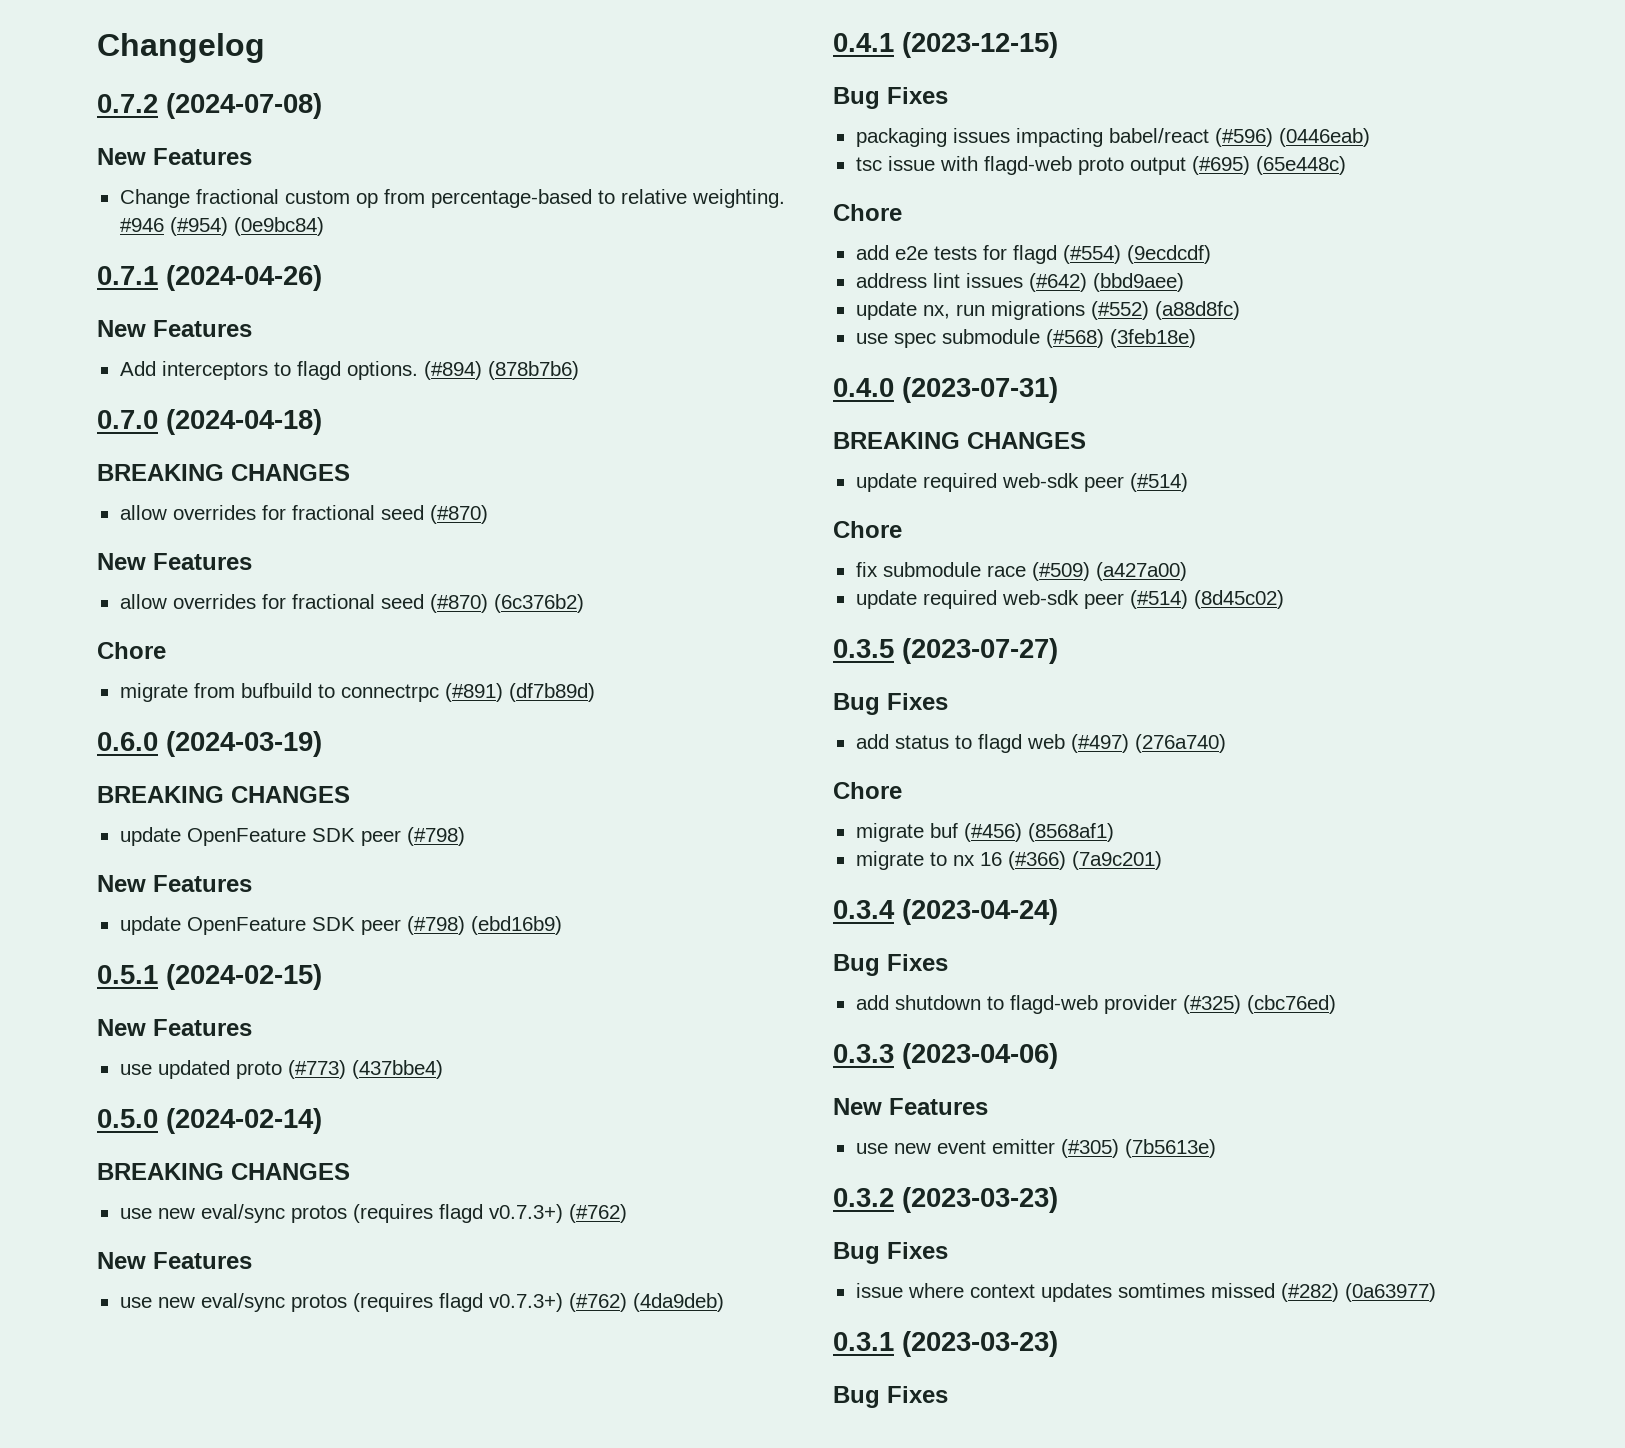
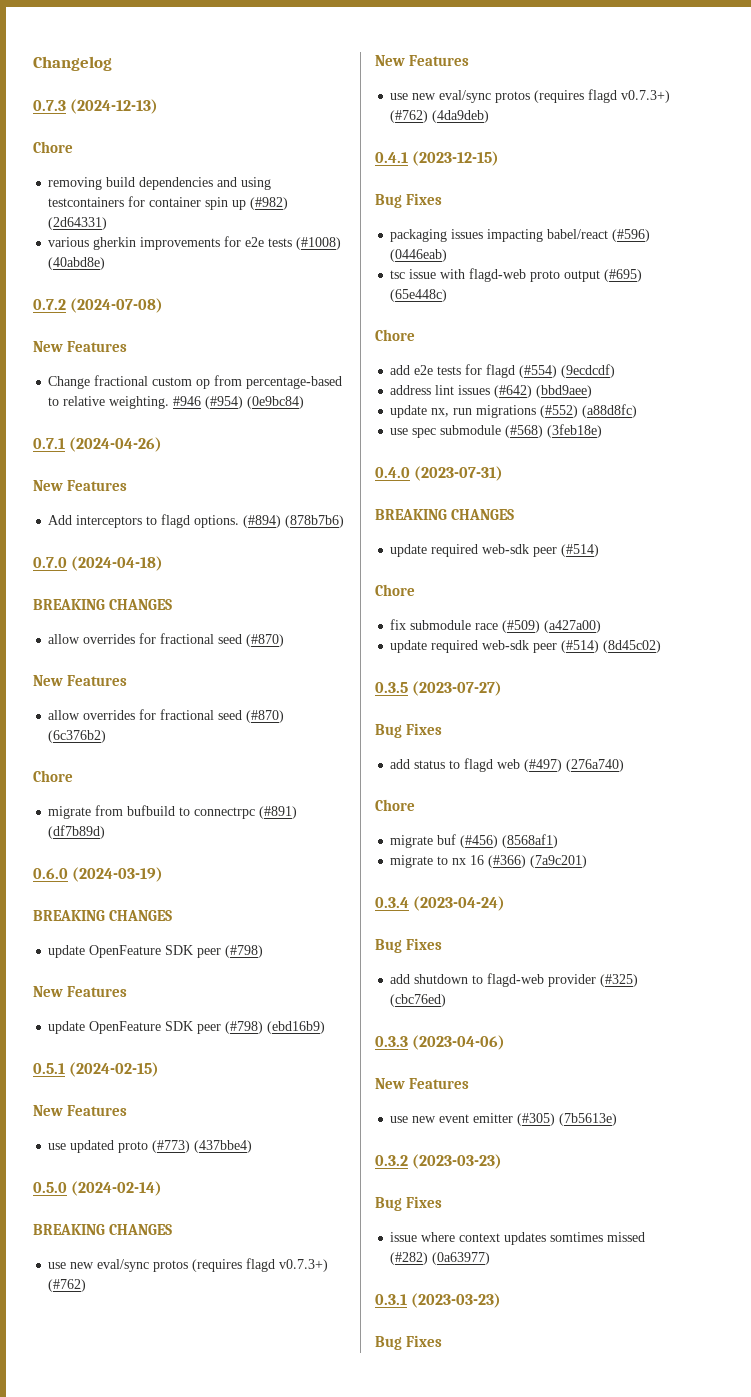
+ 0.7.3 (2024-12-13)
+ Chore
+ removing build dependencies and using testcontainers for container spin up (#982) (2d64331)
+ various gherkin improvements for e2e tests (#1008) (40abd8e)

